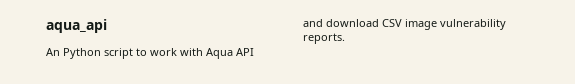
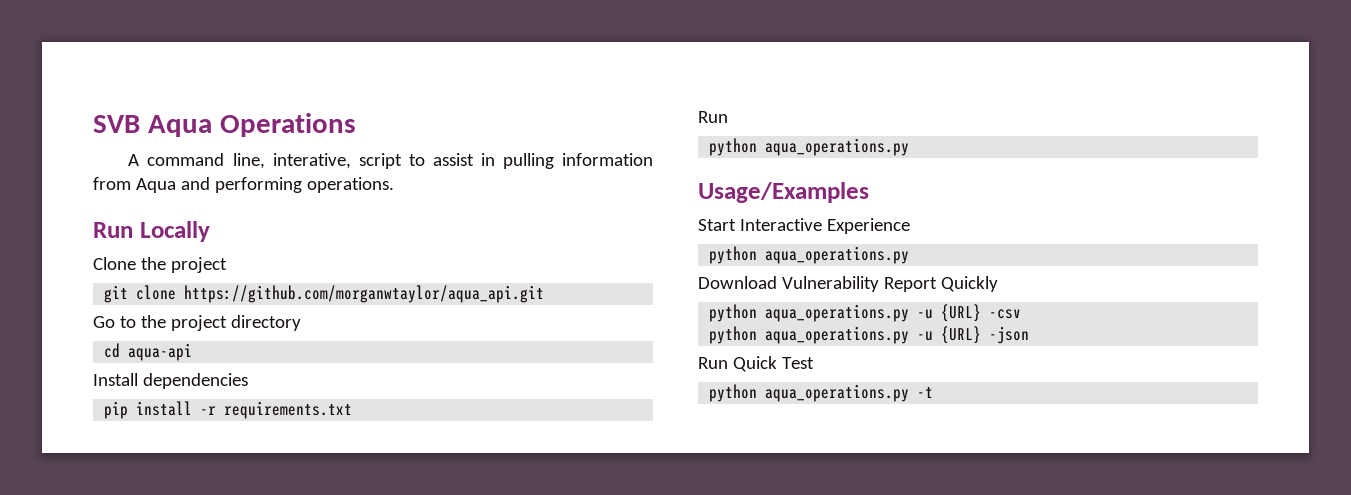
- aqua_api
- An Python script to work with Aqua API and download CSV image vulnerability reports.
+ SVB Aqua Operations
+ A command line, interative, script to assist in pulling information from Aqua and performing operations.
+ Run Locally
+ Clone the project
+ git clone https://github.com/morganwtaylor/aqua_api.git
+ Go to the project directory
+ cd aqua-api
+ Install dependencies
+ pip install -r requirements.txt
+ Run
+ python aqua_operations.py
+ Usage/Examples
+ Start Interactive Experience
+ python aqua_operations.py
+ Download Vulnerability Report Quickly
+ python aqua_operations.py -u {URL} -csv
+ python aqua_operations.py -u {URL} -json
+ Run Quick Test
+ python aqua_operations.py -t

